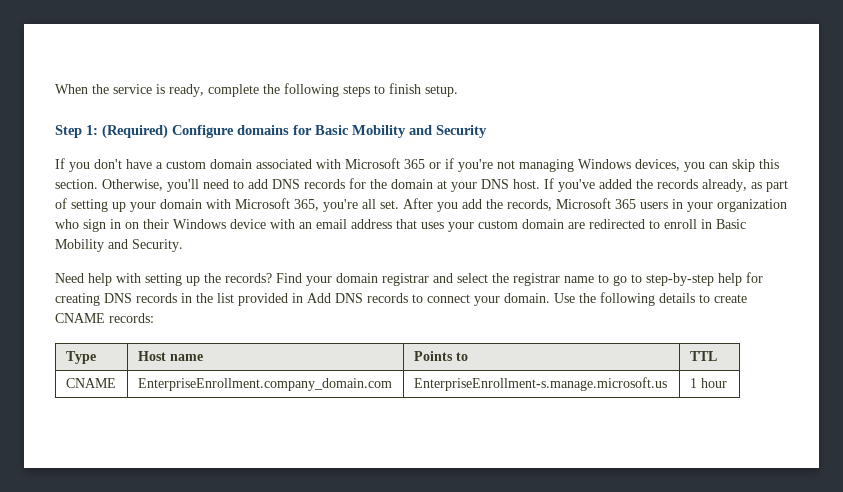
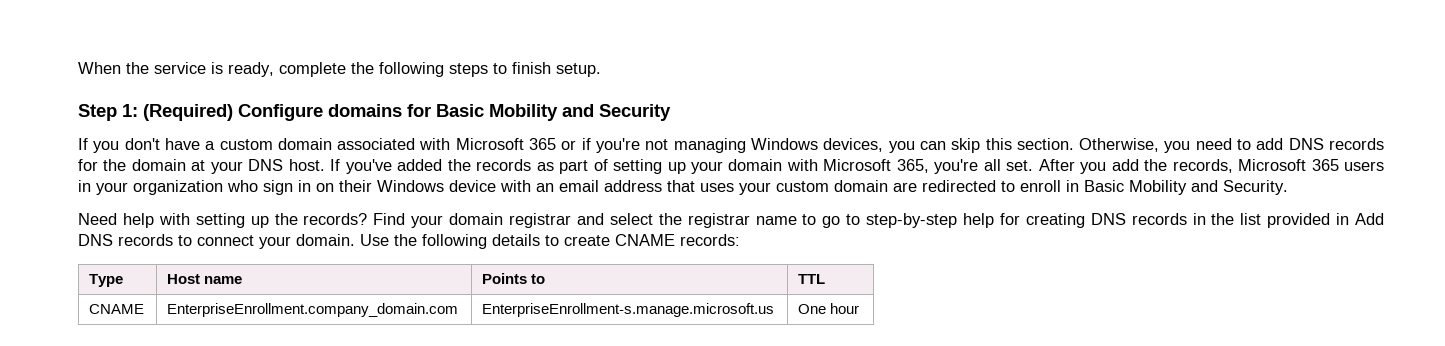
- Otherwise, you'll need to add DNS records for the domain at your DNS host.
+ Otherwise, you need to add DNS records for the domain at your DNS host.
- If you've added the records already, as part of setting up your domain with Microsoft 365, you're all set.
+ If you've added the records as part of setting up your domain with Microsoft 365, you're all set.
- CNAME | EnterpriseEnrollment.company_domain.com | EnterpriseEnrollment-s.manage.microsoft.us | 1 hour
+ CNAME | EnterpriseEnrollment.company_domain.com | EnterpriseEnrollment-s.manage.microsoft.us | One hour

